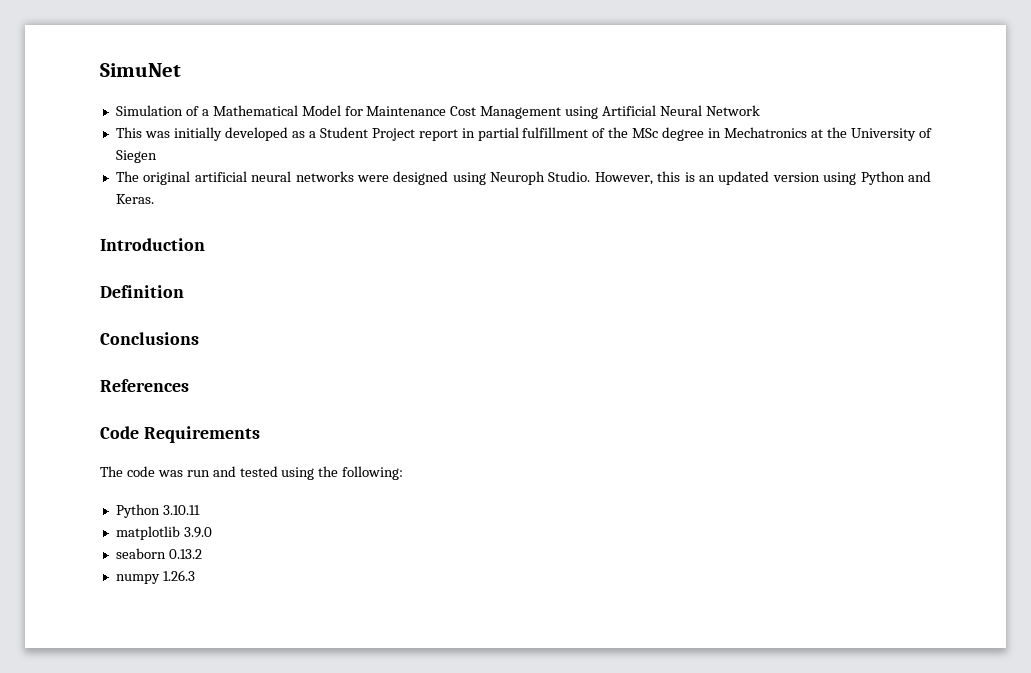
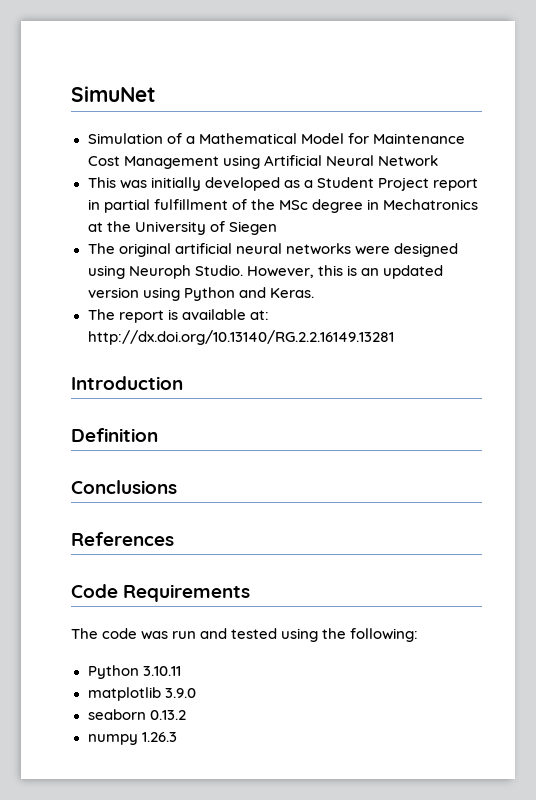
+ The report is available at: http://dx.doi.org/10.13140/RG.2.2.16149.13281

